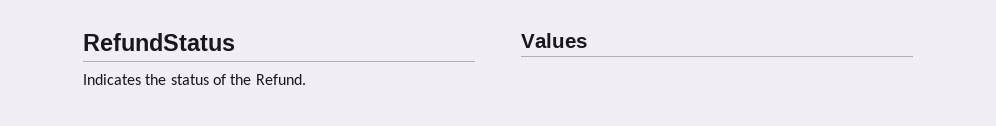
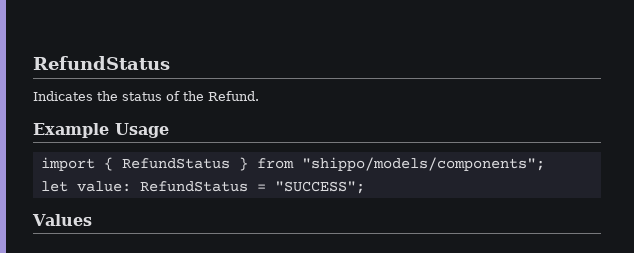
+ Example Usage
+ import { RefundStatus } from "shippo/models/components";
+ let value: RefundStatus = "SUCCESS";

